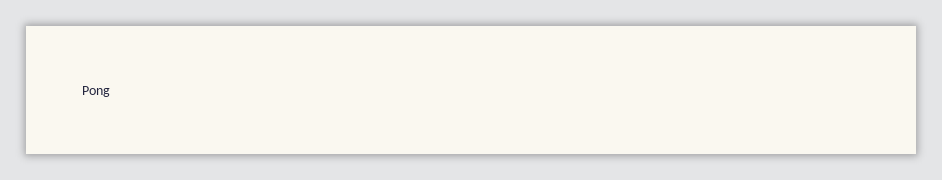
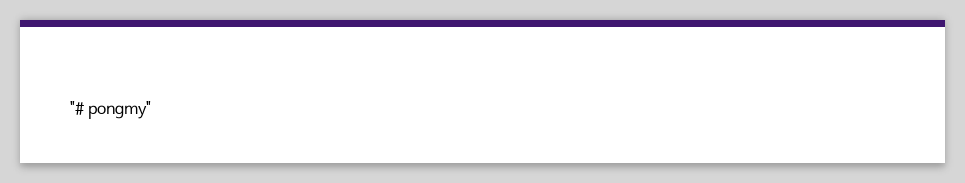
- Pong
+ "# pongmy"

